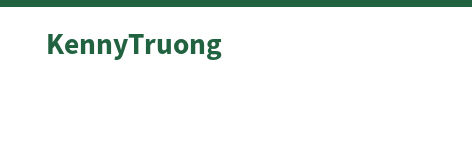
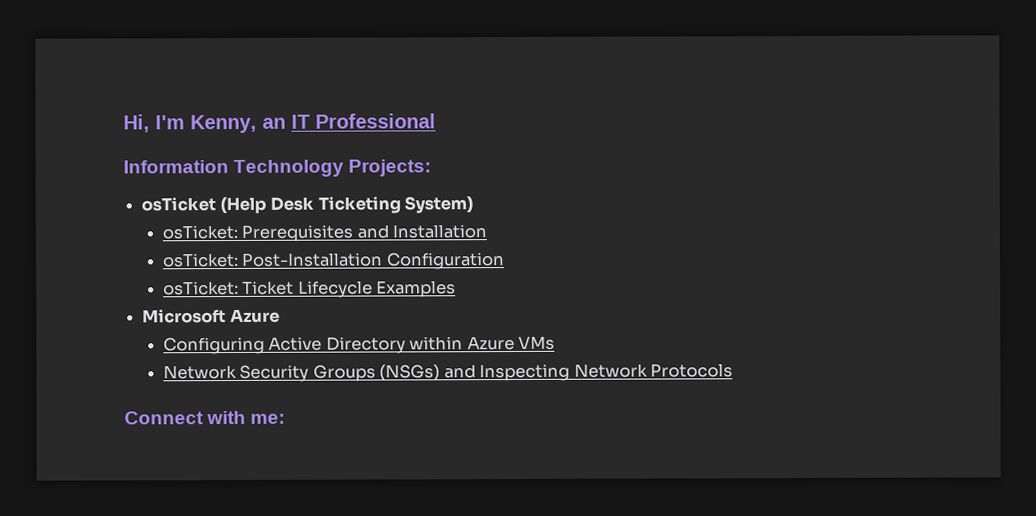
- KennyTruong
+ Hi, I'm Kenny, an IT Professional
+ Information Technology Projects:
+ osTicket (Help Desk Ticketing System)
+ osTicket: Prerequisites and Installation
+ osTicket: Post-Installation Configuration
+ osTicket: Ticket Lifecycle Examples
+ Microsoft Azure
+ Configuring Active Directory within Azure VMs
+ Network Security Groups (NSGs) and Inspecting Network Protocols
+ Connect with me:

